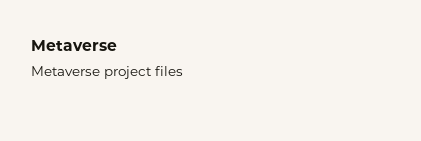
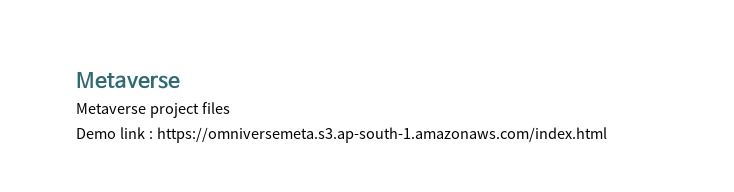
+ Demo link : https://omniversemeta.s3.ap-south-1.amazonaws.com/index.html

